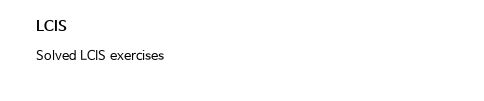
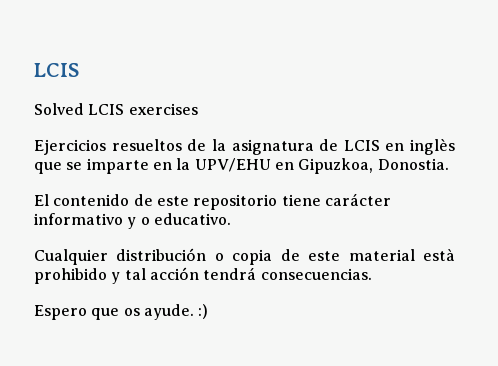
+ Ejercicios resueltos de la asignatura de LCIS en inglès que se imparte en la UPV/EHU en Gipuzkoa, Donostia.
+ El contenido de este repositorio tiene carácter informativo y o educativo.
+ Cualquier distribución o copia de este material està prohibido y tal acción tendrá consecuencias.
+ Espero que os ayude. :)

